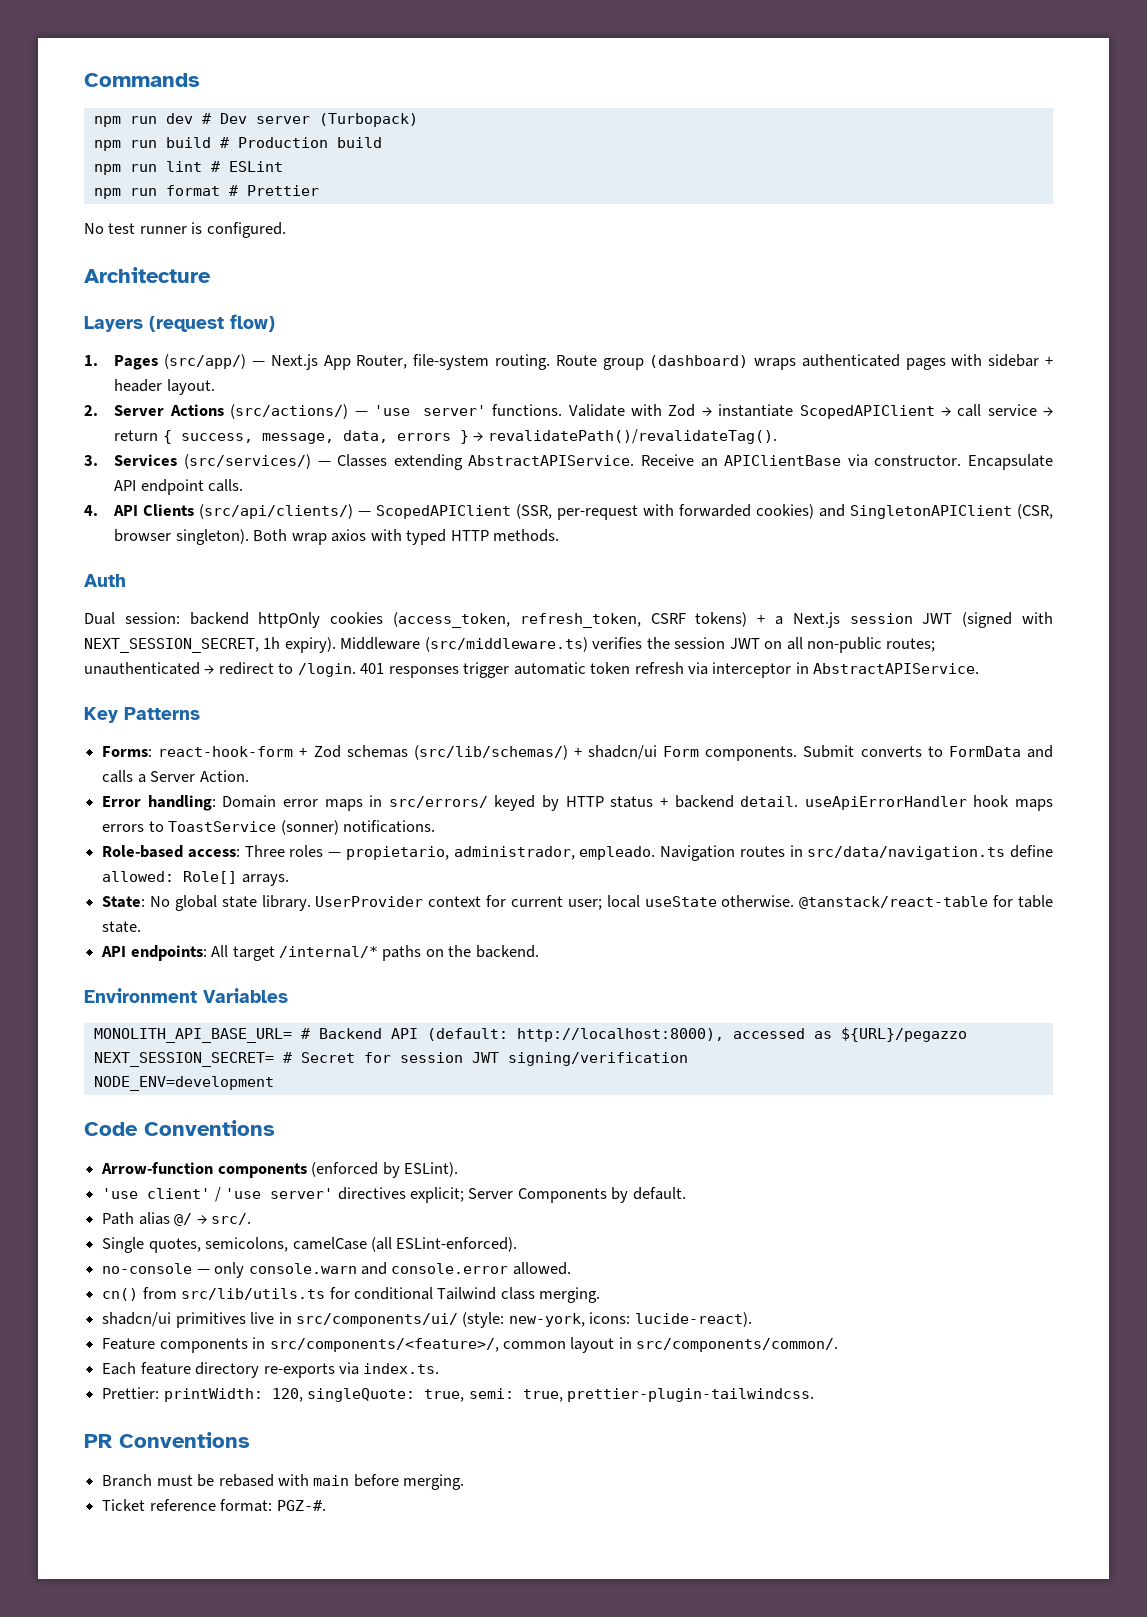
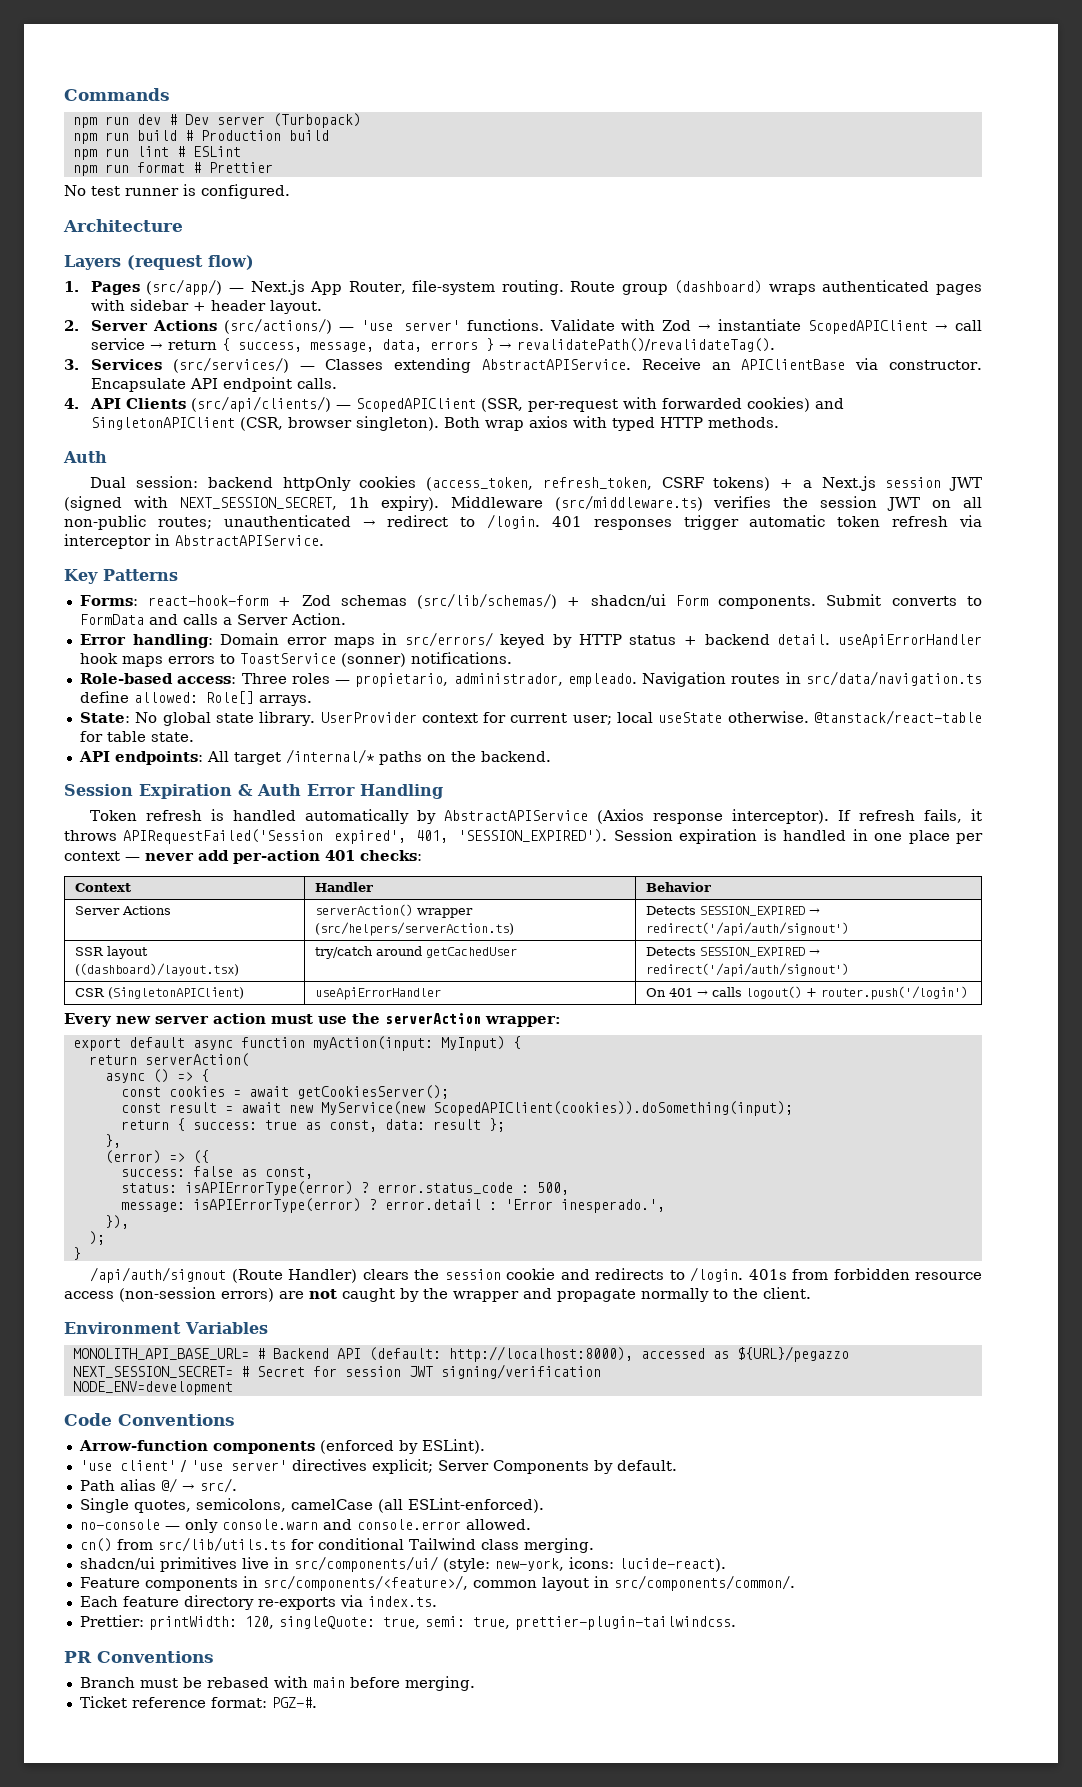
+ Session Expiration & Auth Error Handling
+ Token refresh is handled automatically by AbstractAPIService (Axios response interceptor). If refresh fails, it throws APIRequestFailed('Session expired', 401, 'SESSION_EXPIRED'). Session expiration is handled in one place per context — never add per-action 401 checks:
+ Context | Handler | Behavior
+ Server Actions | serverAction() wrapper (src/helpers/serverAction.ts) | Detects SESSION_EXPIRED → redirect('/api/auth/signout')
+ SSR layout ((dashboard)/layout.tsx) | try/catch around getCachedUser | Detects SESSION_EXPIRED → redirect('/api/auth/signout')
+ CSR (SingletonAPIClient) | useApiErrorHandler | On 401 → calls logout() + router.push('/login')
+ Every new server action must use the serverAction wrapper:
+ export default async function myAction(input: MyInput) {
+ return serverAction(
+ async () => {
+ const cookies = await getCookiesServer();
+ const result = await new MyService(new ScopedAPIClient(cookies)).doSomething(input);
+ return { success: true as const, data: result };
+ },
+ (error) => ({
+ success: false as const,
+ status: isAPIErrorType(error) ? error.status_code : 500,
+ message: isAPIErrorType(error) ? error.detail : 'Error inesperado.',
+ }),
+ );
+ }
+ /api/auth/signout (Route Handler) clears the session cookie and redirects to /login. 401s from forbidden resource access (non-session errors) are not caught by the wrapper and propagate normally to the client.

